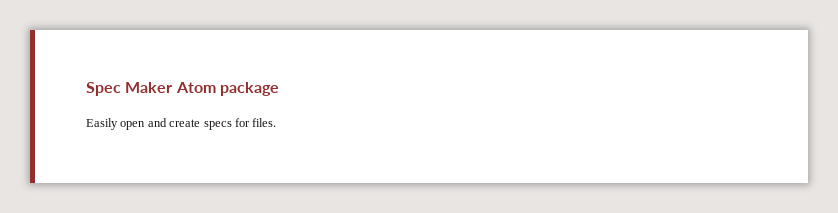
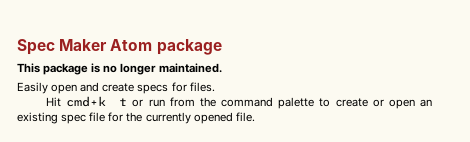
+ This package is no longer maintained.
+ Hit cmd+k t or run from the command palette to create or open an existing spec file for the currently opened file.

